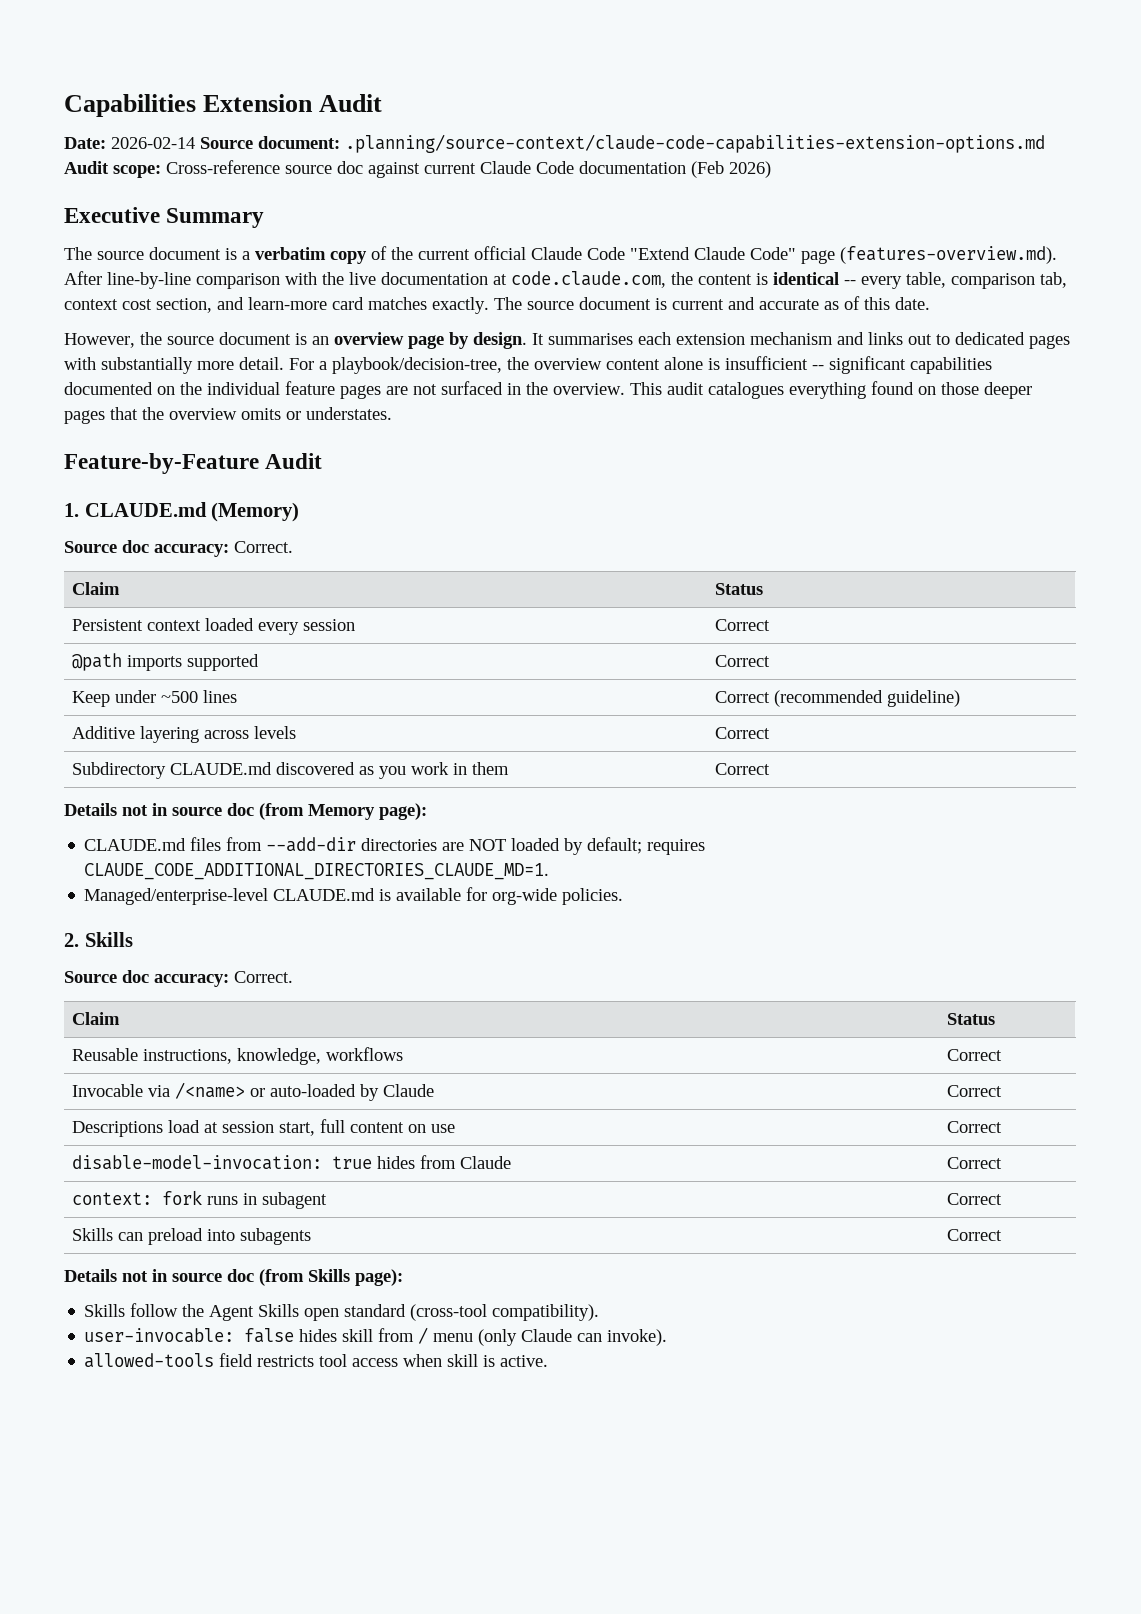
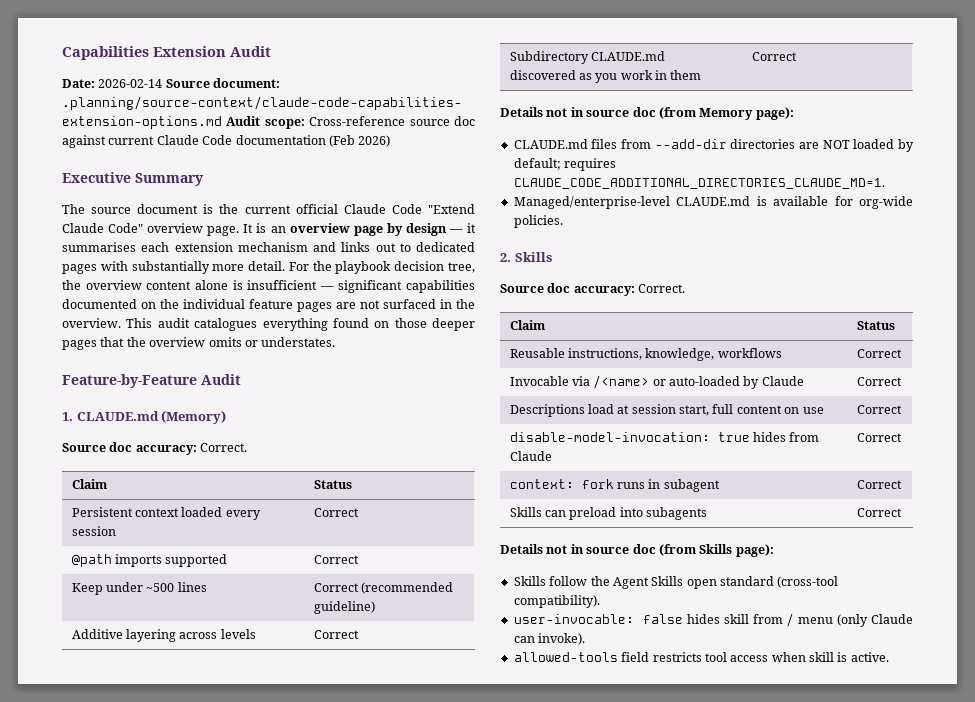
- The source document is a verbatim copy of the current official Claude Code "Extend Claude Code" page (features-overview.md). After line-by-line comparison with the live documentation at code.claude.com, the content is identical -- every table, comparison tab, context cost section, and learn-more card matches exactly. The source document is current and accurate as of this date.
- However, the source document is an overview page by design. It summarises each extension mechanism and links out to dedicated pages with substantially more detail.
+ The source document is the current official Claude Code "Extend Claude Code" overview page. It is an overview page by design — it summarises each extension mechanism and links out to dedicated pages with substantially more detail.
- For a playbook/decision-tree, the overview content alone is insufficient -- significant capabilities documented on the individual feature pages are not surfaced in the overview.
+ For the playbook decision tree, the overview content alone is insufficient — significant capabilities documented on the individual feature pages are not surfaced in the overview.

